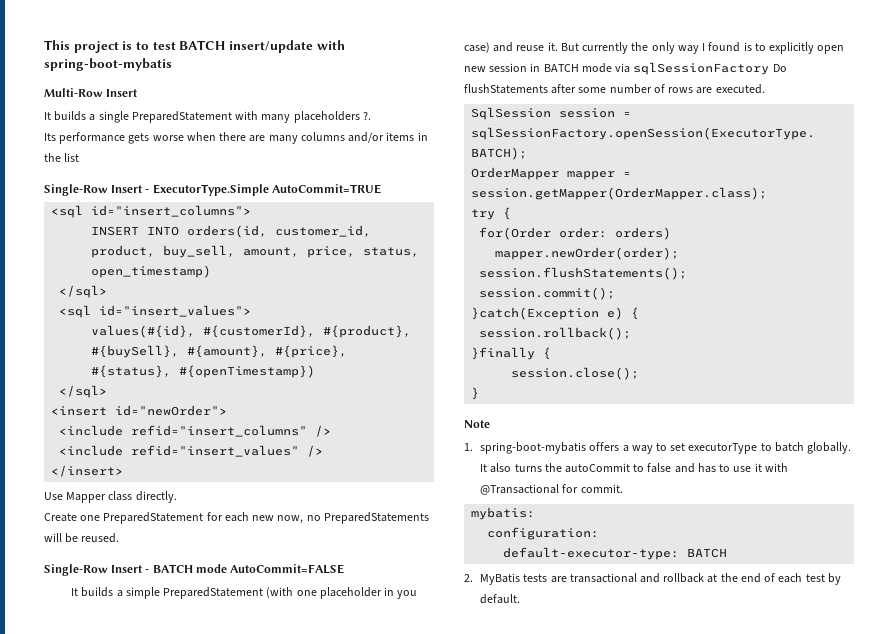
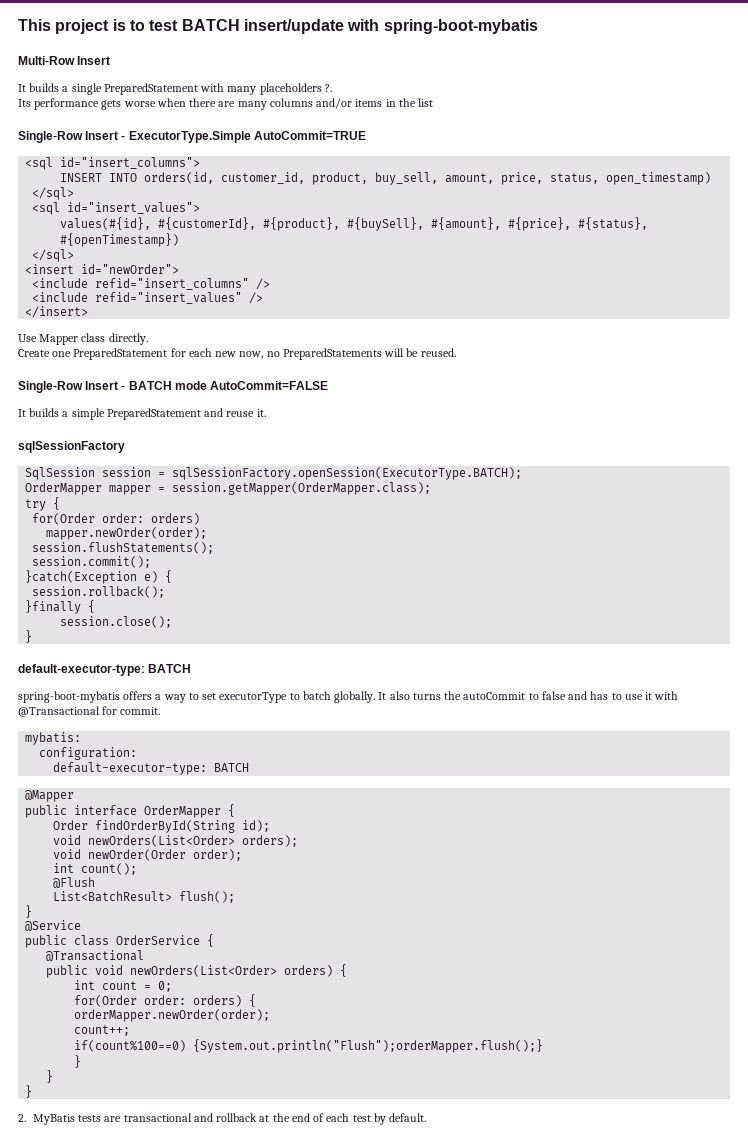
- It builds a simple PreparedStatement (with one placeholder in you case) and reuse it. But currently the only way I found is to explicitly open new session in BATCH mode via sqlSessionFactory Do flushStatements after some number of rows are executed.
+ It builds a simple PreparedStatement and reuse it.
+ sqlSessionFactory
  session.close();
  }
- Note
- 1. spring-boot-mybatis offers a way to set executorType to batch globally.
+ default-executor-type: BATCH
+ spring-boot-mybatis offers a way to set executorType to batch globally.
+ @Mapper
+ public interface OrderMapper {
+ Order findOrderById(String id);
+ void newOrders(List<Order> orders);
+ void newOrder(Order order);
+ int count();
+ @Flush
+ List<BatchResult> flush();
+ }
+ @Service
+ public class OrderService {
+ @Transactional
+ public void newOrders(List<Order> orders) {
+ int count = 0;
+ for(Order order: orders) {
+ orderMapper.newOrder(order);
+ count++;
+ if(count%100==0) {System.out.println("Flush");orderMapper.flush();}
+ }
+ }
+ }

